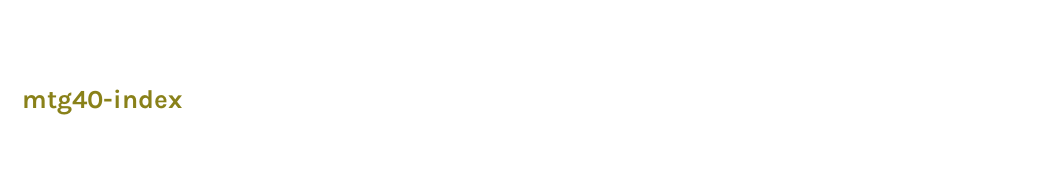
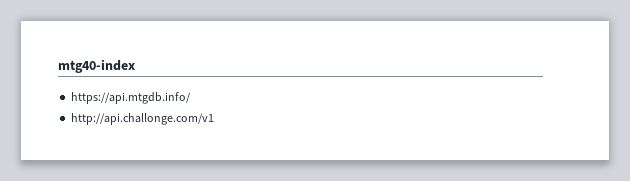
+ https://api.mtgdb.info/
+ http://api.challonge.com/v1

